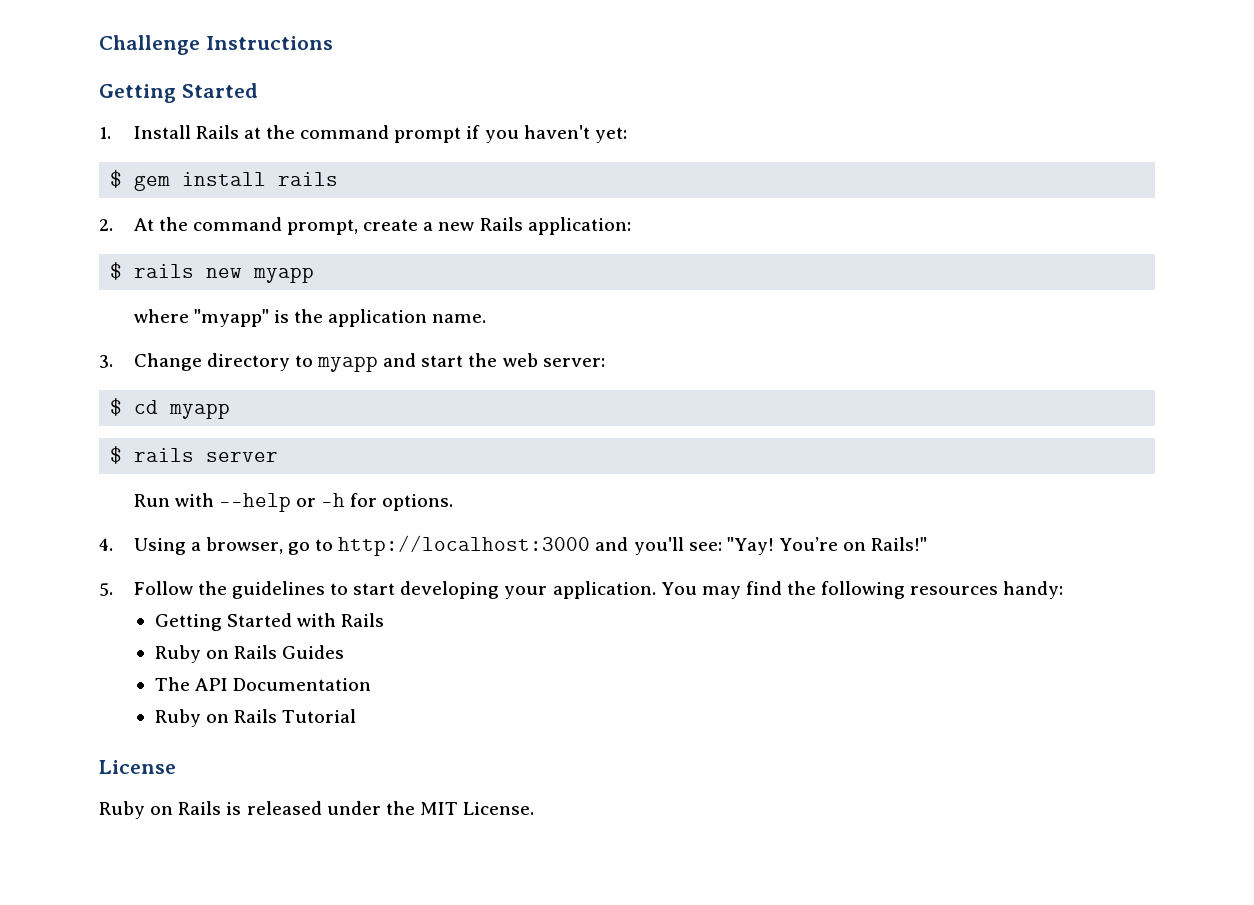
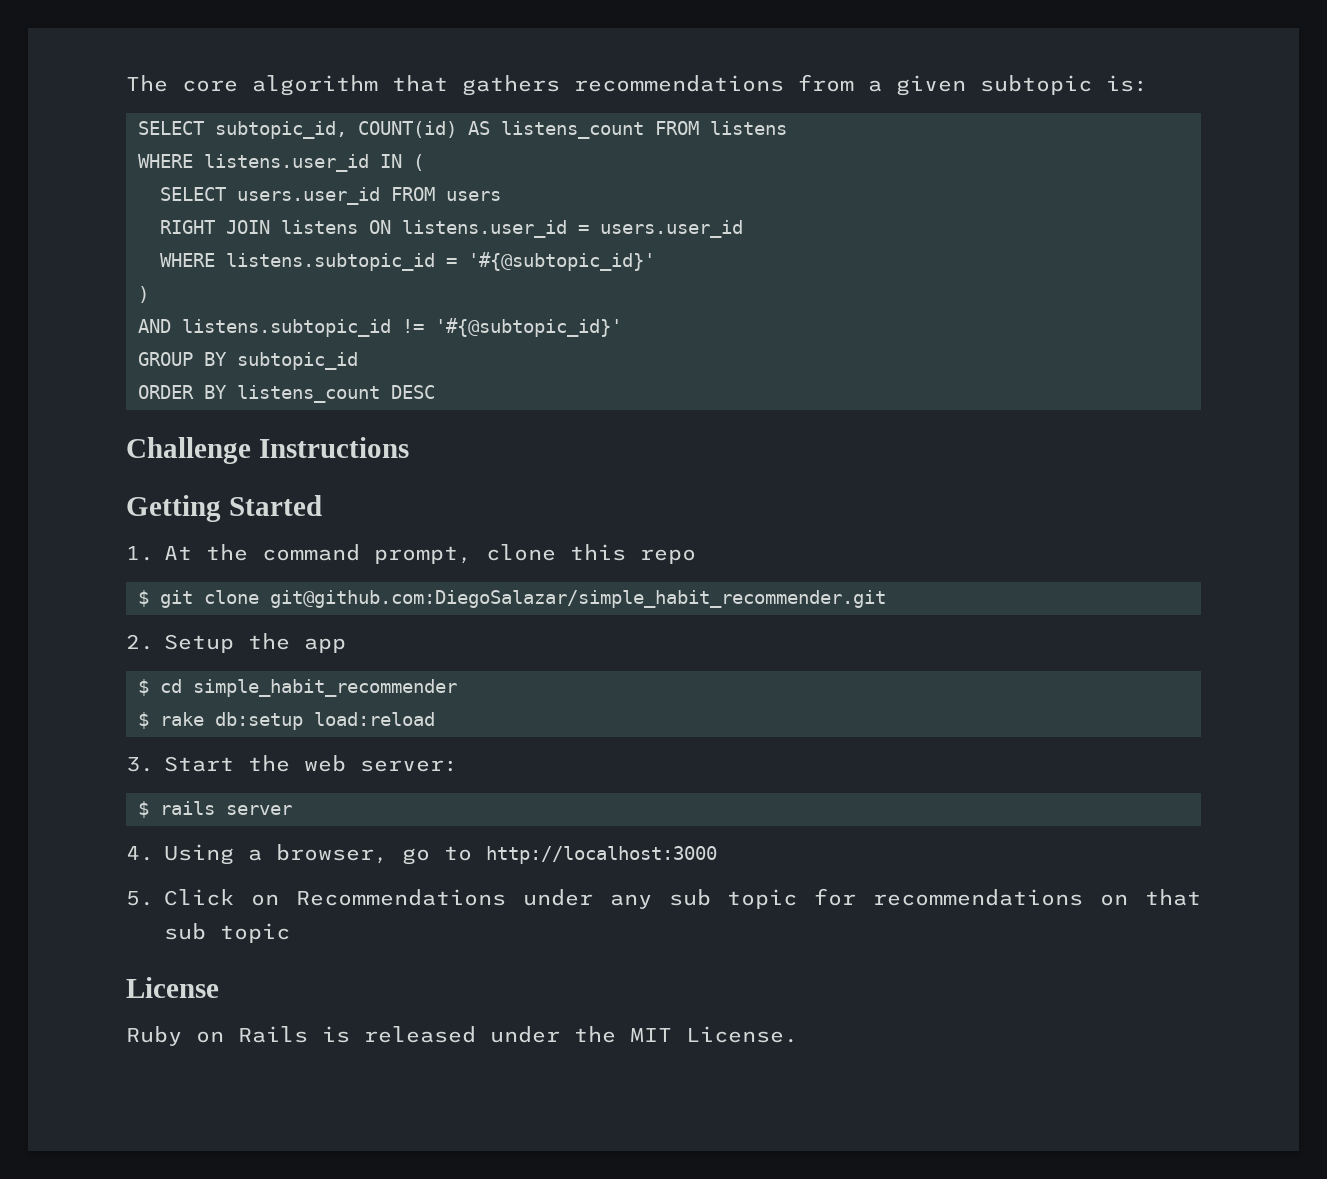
+ The core algorithm that gathers recommendations from a given subtopic is:
+ SELECT subtopic_id, COUNT(id) AS listens_count FROM listens
+ WHERE listens.user_id IN (
+ SELECT users.user_id FROM users
+ RIGHT JOIN listens ON listens.user_id = users.user_id
+ WHERE listens.subtopic_id = '#{@subtopic_id}'
+ )
+ AND listens.subtopic_id != '#{@subtopic_id}'
+ GROUP BY subtopic_id
+ ORDER BY listens_count DESC
- 1. Install Rails at the command prompt if you haven't yet:
- $ gem install rails
- 2. At the command prompt, create a new Rails application:
- $ rails new myapp
- where "myapp" is the application name.
- 3. Change directory to myapp and start the web server:
+ 1. At the command prompt, clone this repo
+ $ git clone git@github.com:DiegoSalazar/simple_habit_recommender.git
+ 2. Setup the app
+ $ cd simple_habit_recommender
+ $ rake db:setup load:reload
+ 3. Start the web server:
- $ cd myapp
- Run with --help or -h for options.
- 4. Using a browser, go to http://localhost:3000 and you'll see: "Yay! You’re on Rails!"
- 5. Follow the guidelines to start developing your application. You may find the following resources handy:
- Getting Started with Rails
- Ruby on Rails Guides
- The API Documentation
- Ruby on Rails Tutorial
+ 4. Using a browser, go to http://localhost:3000
+ 5. Click on Recommendations under any sub topic for recommendations on that sub topic

